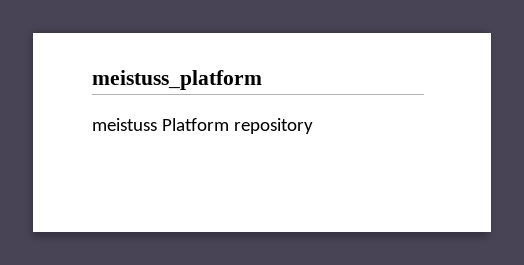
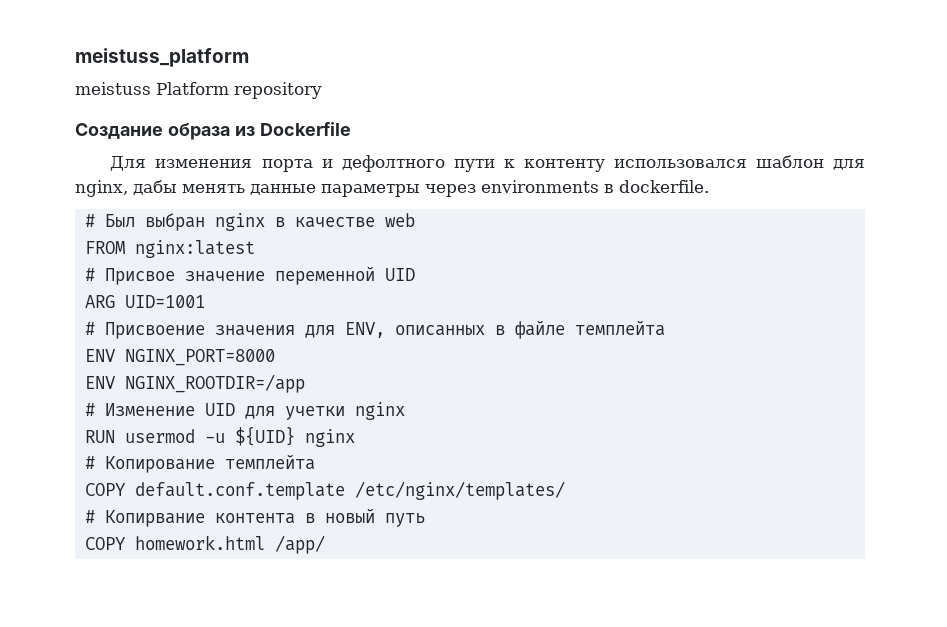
+ Создание образа из Dockerfile
+ Для изменения порта и дефолтного пути к контенту использовался шаблон для nginx, дабы менять данные параметры через environments в dockerfile.
+ # Был выбран nginx в качестве web
+ FROM nginx:latest
+ # Присвое значение переменной UID
+ ARG UID=1001
+ # Присвоение значения для ENV, описанных в файле темплейта
+ ENV NGINX_PORT=8000
+ ENV NGINX_ROOTDIR=/app
+ # Изменение UID для учетки nginx
+ RUN usermod -u ${UID} nginx
+ # Копирование темплейта
+ COPY default.conf.template /etc/nginx/templates/
+ # Копирвание контента в новый путь
+ COPY homework.html /app/

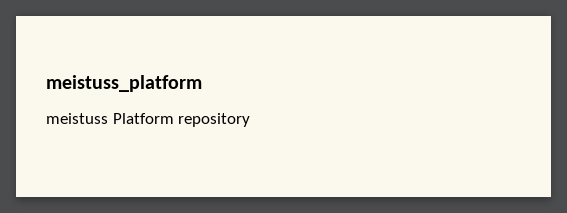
- Создание образа из Dockerfile
- Для изменения порта и дефолтного пути к контенту использовался шаблон для nginx, дабы менять данные параметры через environments в dockerfile.
- # Был выбран nginx в качестве web
- FROM nginx:latest
- # Присвое значение переменной UID
- ARG UID=1001
- # Присвоение значения для ENV, описанных в файле темплейта
- ENV NGINX_PORT=8000
- ENV NGINX_ROOTDIR=/app
- # Изменение UID для учетки nginx
- RUN usermod -u ${UID} nginx
- # Копирование темплейта
- COPY default.conf.template /etc/nginx/templates/
- # Копирвание контента в новый путь
- COPY homework.html /app/

